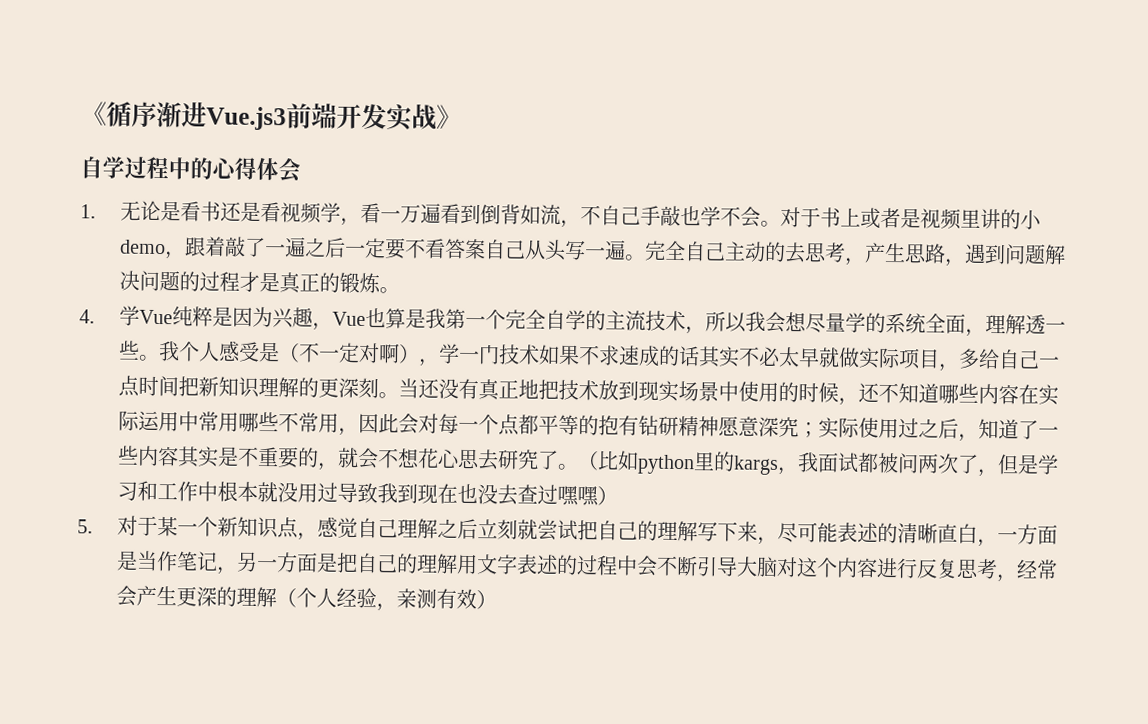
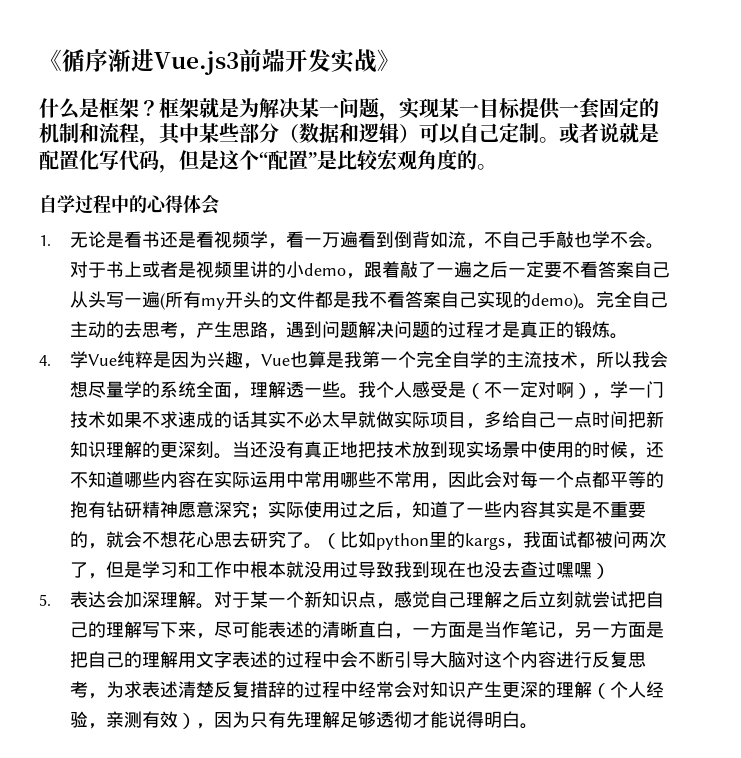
+ 什么是框架？框架就是为解决某一问题，实现某一目标提供一套固定的机制和流程，其中某些部分（数据和逻辑）可以自己定制。或者说就是配置化写代码，但是这个“配置”是比较宏观角度的。
- 对于书上或者是视频里讲的小demo，跟着敲了一遍之后一定要不看答案自己从头写一遍。
+ 对于书上或者是视频里讲的小demo，跟着敲了一遍之后一定要不看答案自己从头写一遍(所有my开头的文件都是我不看答案自己实现的demo)。
- 5.对于某一个新知识点，感觉自己理解之后立刻就尝试把自己的理解写下来，尽可能表述的清晰直白，一方面是当作笔记，另一方面是把自己的理解用文字表述的过程中会不断引导大脑对这个内容进行反复思考，经常会产生更深的理解（个人经验，亲测有效）
+ 5.表达会加深理解。对于某一个新知识点，感觉自己理解之后立刻就尝试把自己的理解写下来，尽可能表述的清晰直白，一方面是当作笔记，另一方面是把自己的理解用文字表述的过程中会不断引导大脑对这个内容进行反复思考，为求表述清楚反复措辞的过程中经常会对知识产生更深的理解（个人经验，亲测有效），因为只有先理解足够透彻才能说得明白。

